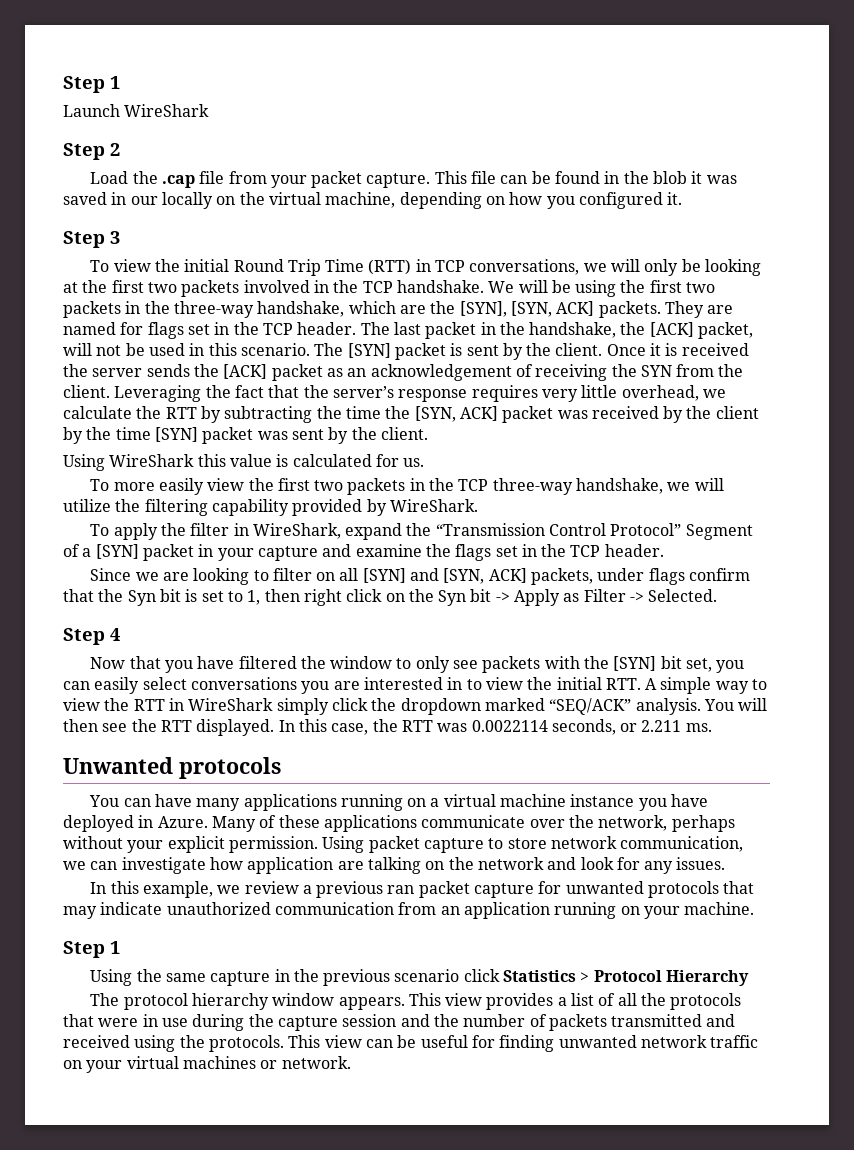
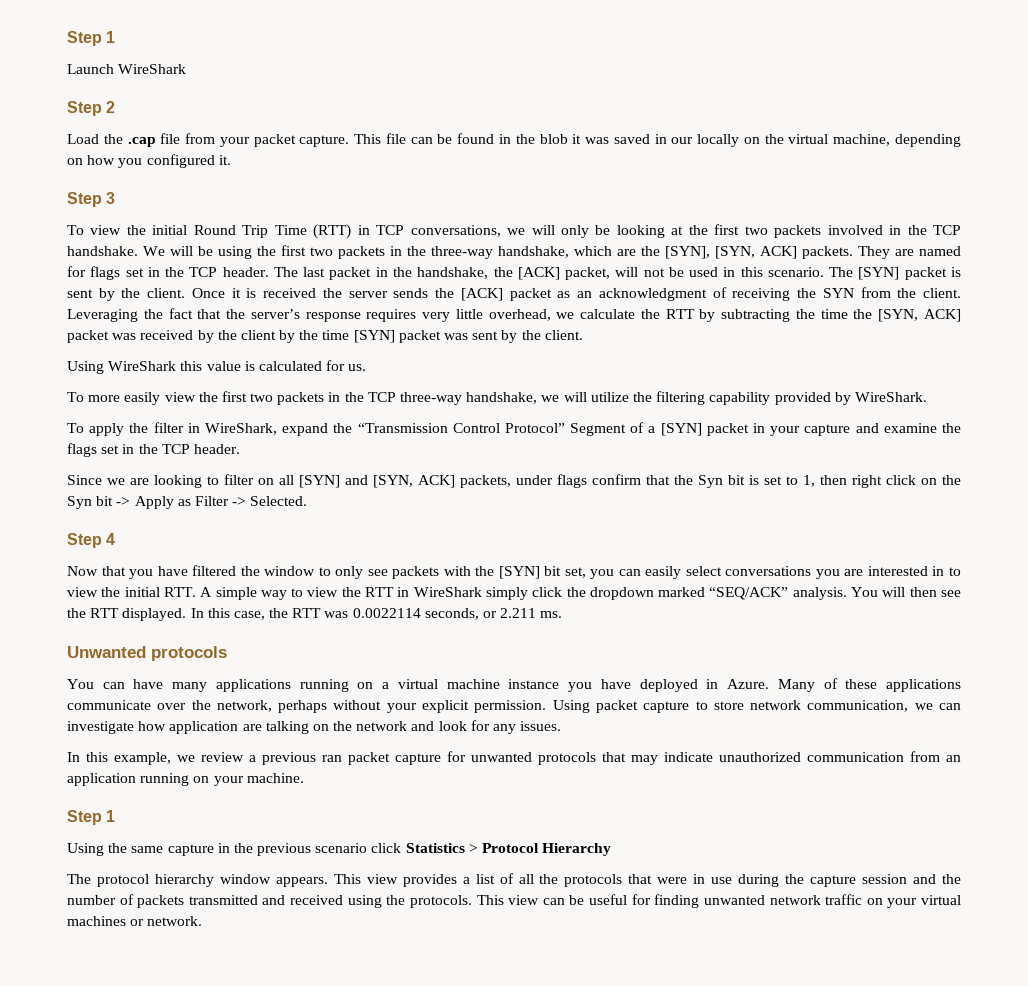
- Once it is received the server sends the [ACK] packet as an acknowledgement of receiving the SYN from the client.
+ Once it is received the server sends the [ACK] packet as an acknowledgment of receiving the SYN from the client.

